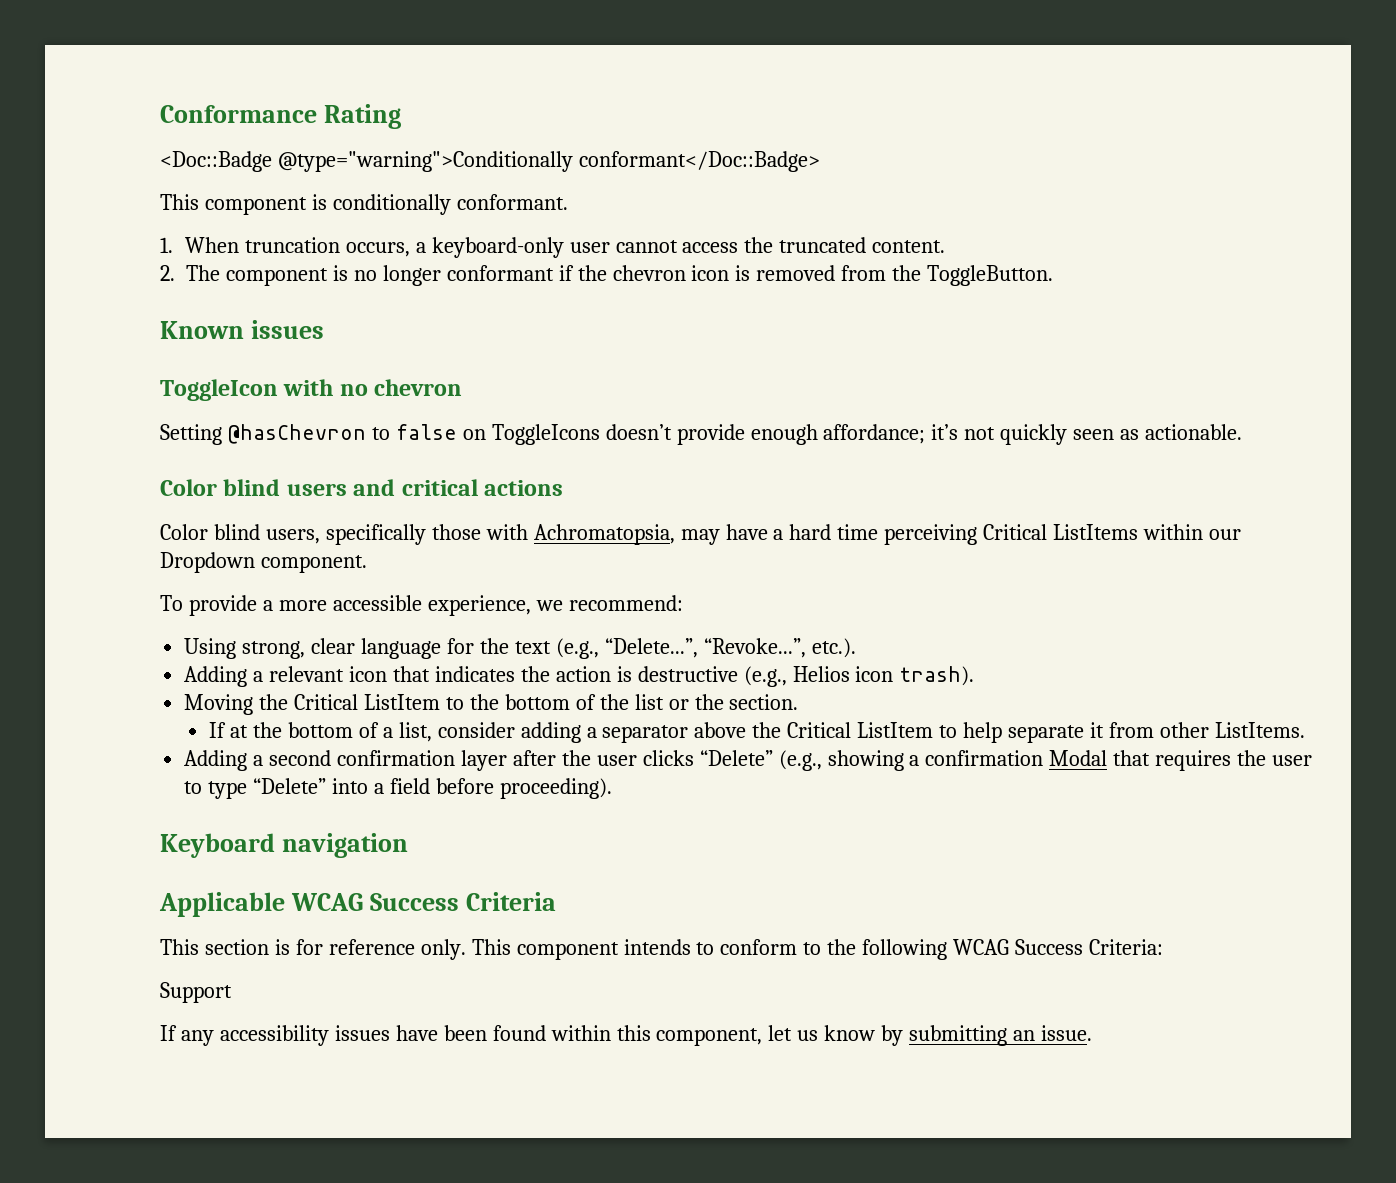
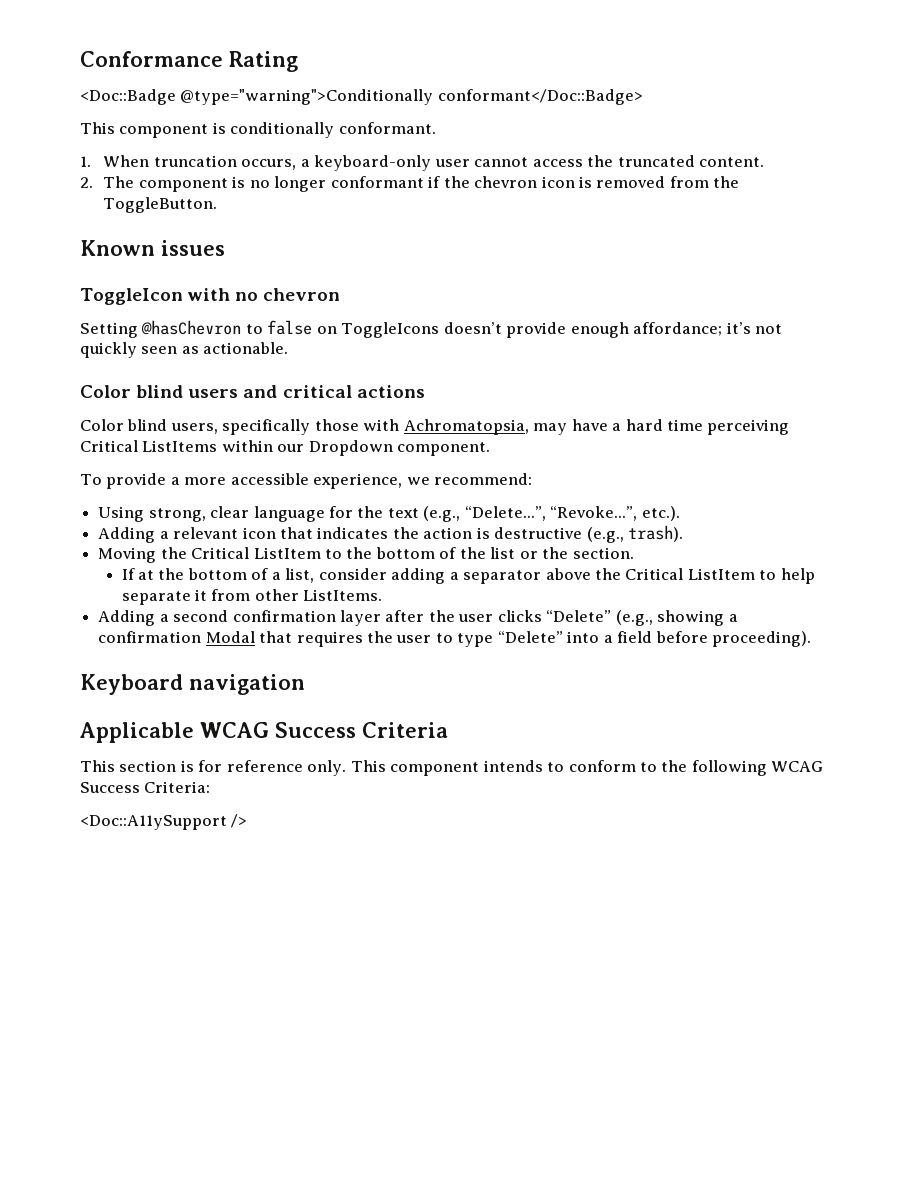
- Adding a relevant icon that indicates the action is destructive (e.g., Helios icon trash).
+ Adding a relevant icon that indicates the action is destructive (e.g., trash).
- Support
- If any accessibility issues have been found within this component, let us know by submitting an issue.
+ <Doc::A11ySupport />

